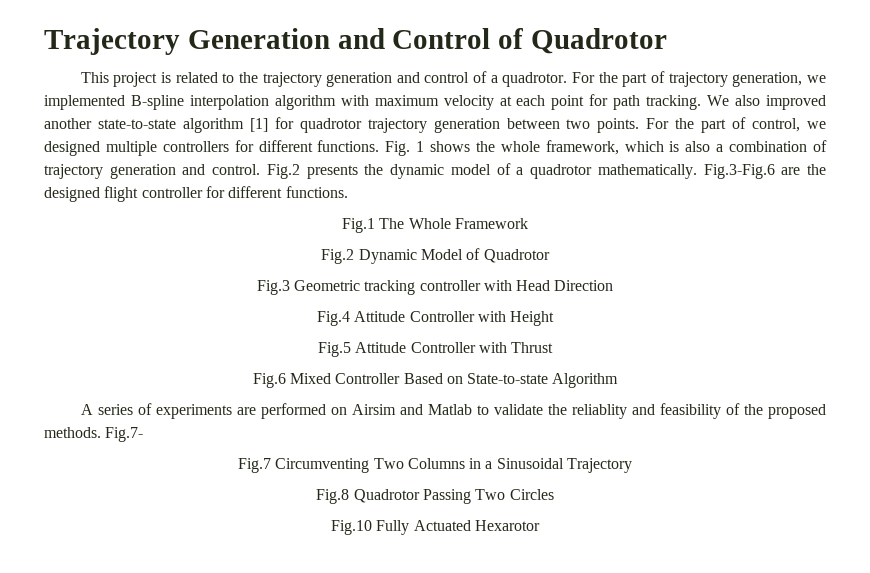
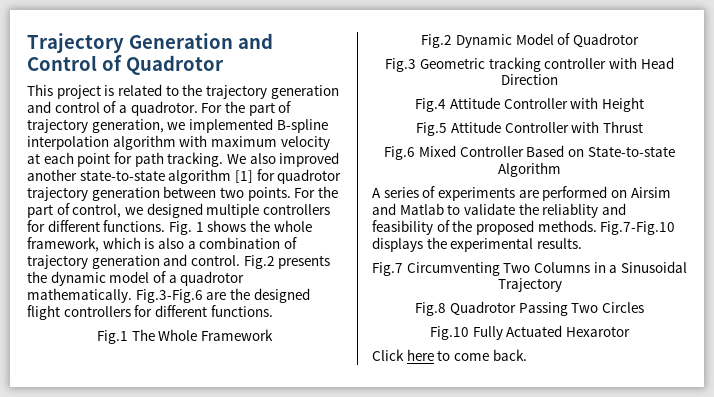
- Fig.3-Fig.6 are the designed flight controller for different functions.
+ Fig.3-Fig.6 are the designed flight controllers for different functions.
- Fig.7-
+ Fig.7-Fig.10 displays the experimental results.
+ Click here to come back.

